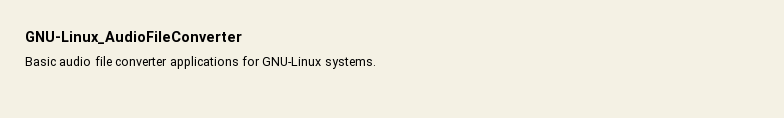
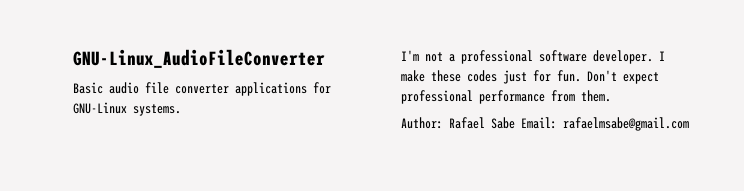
+ I'm not a professional software developer. I make these codes just for fun. Don't expect professional performance from them.
+ Author: Rafael Sabe Email: rafaelmsabe@gmail.com

